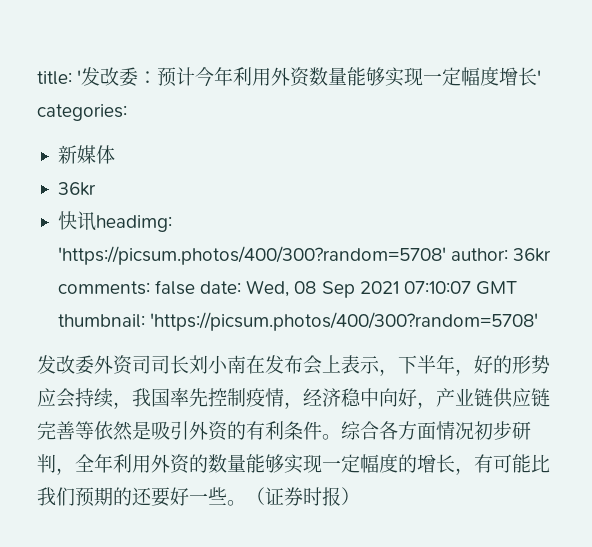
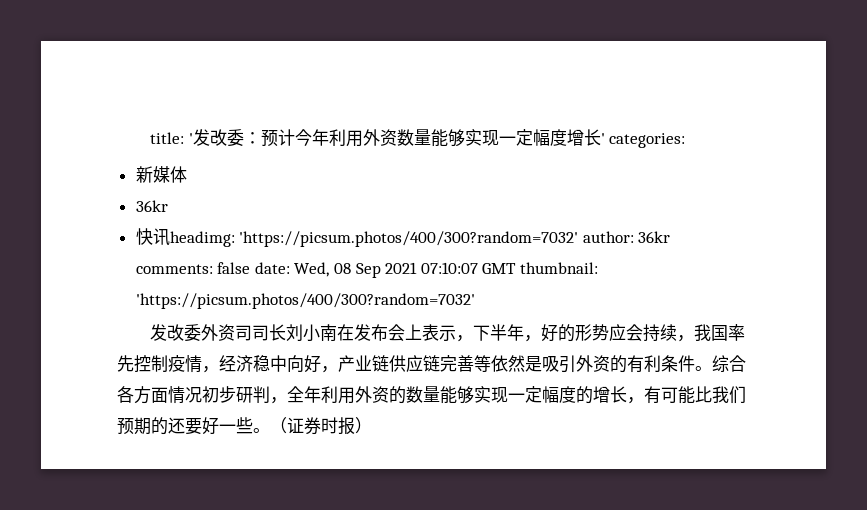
- 快讯headimg: 'https://picsum.photos/400/300?random=5708' author: 36kr comments: false date: Wed, 08 Sep 2021 07:10:07 GMT thumbnail: 'https://picsum.photos/400/300?random=5708'
+ 快讯headimg: 'https://picsum.photos/400/300?random=7032' author: 36kr comments: false date: Wed, 08 Sep 2021 07:10:07 GMT thumbnail: 'https://picsum.photos/400/300?random=7032'

